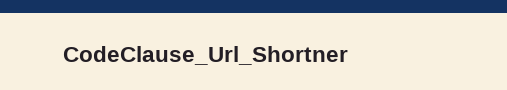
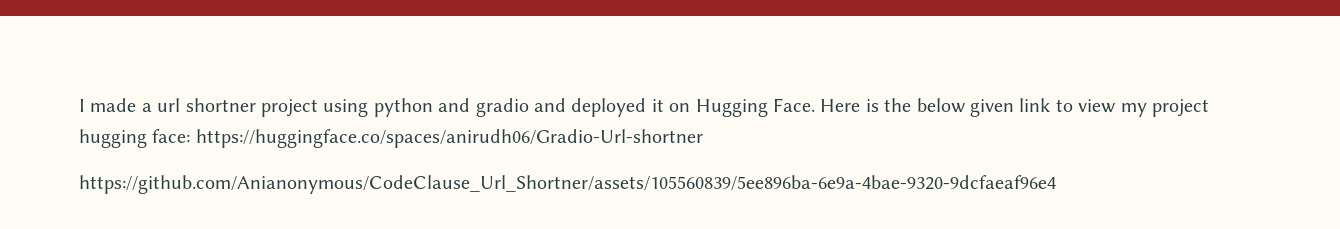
- CodeClause_Url_Shortner
+ I made a url shortner project using python and gradio and deployed it on Hugging Face. Here is the below given link to view my project hugging face: https://huggingface.co/spaces/anirudh06/Gradio-Url-shortner
+ https://github.com/Anianonymous/CodeClause_Url_Shortner/assets/105560839/5ee896ba-6e9a-4bae-9320-9dcfaeaf96e4

